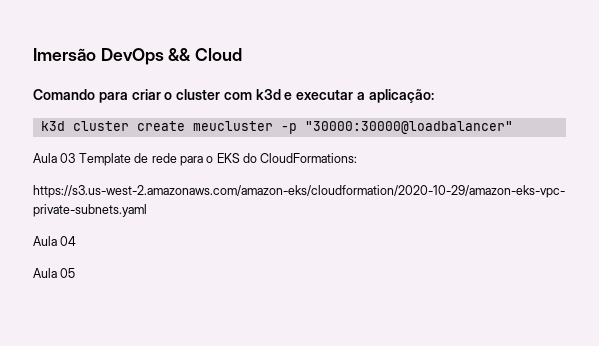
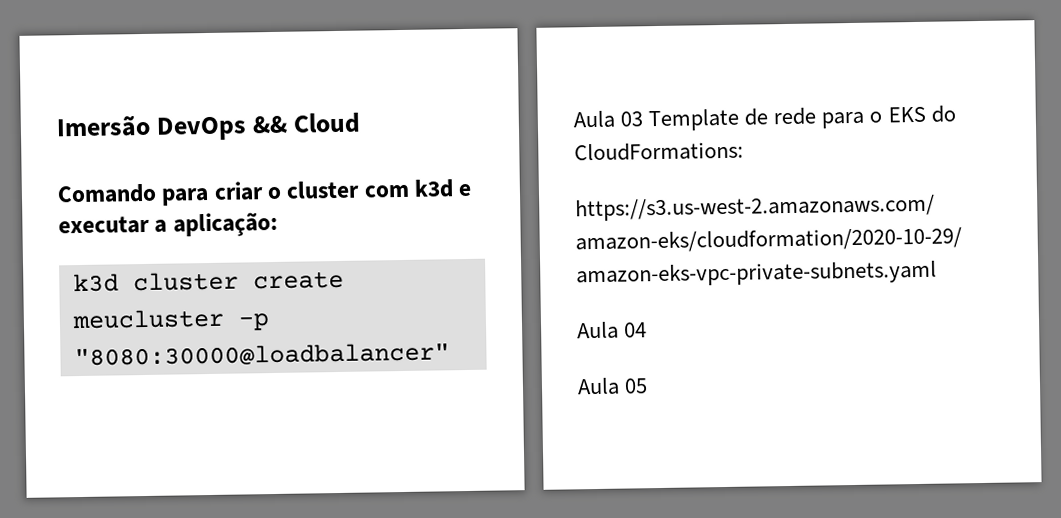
- k3d cluster create meucluster -p "30000:30000@loadbalancer"
+ k3d cluster create meucluster -p "8080:30000@loadbalancer"

